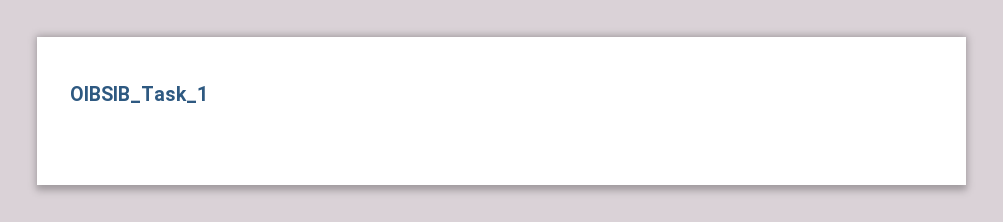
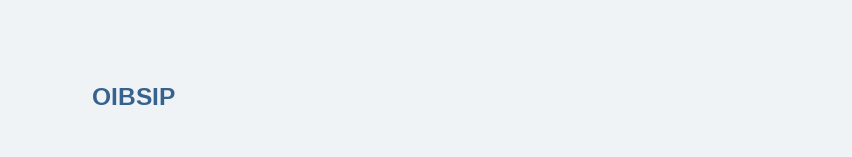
- OIBSIB_Task_1
+ OIBSIP

